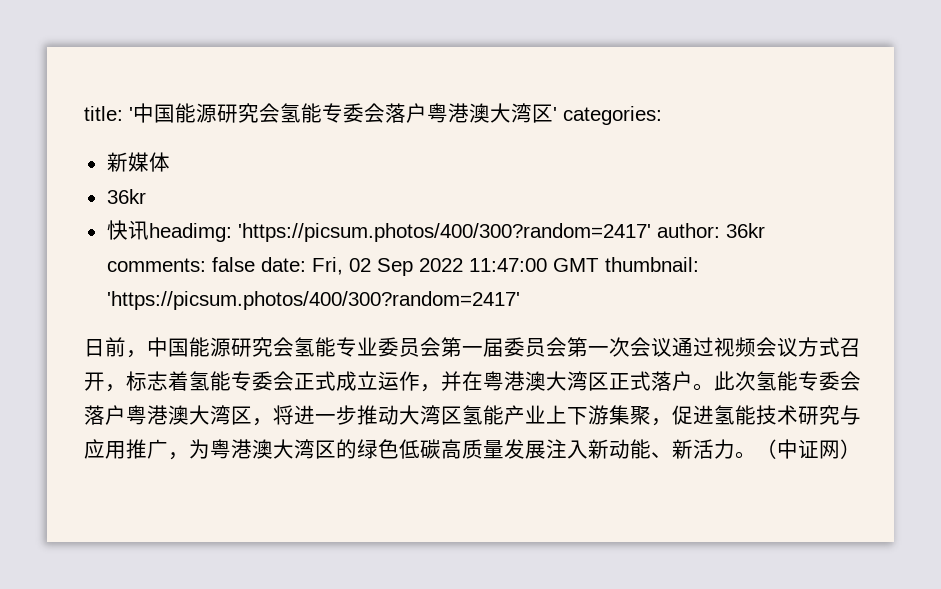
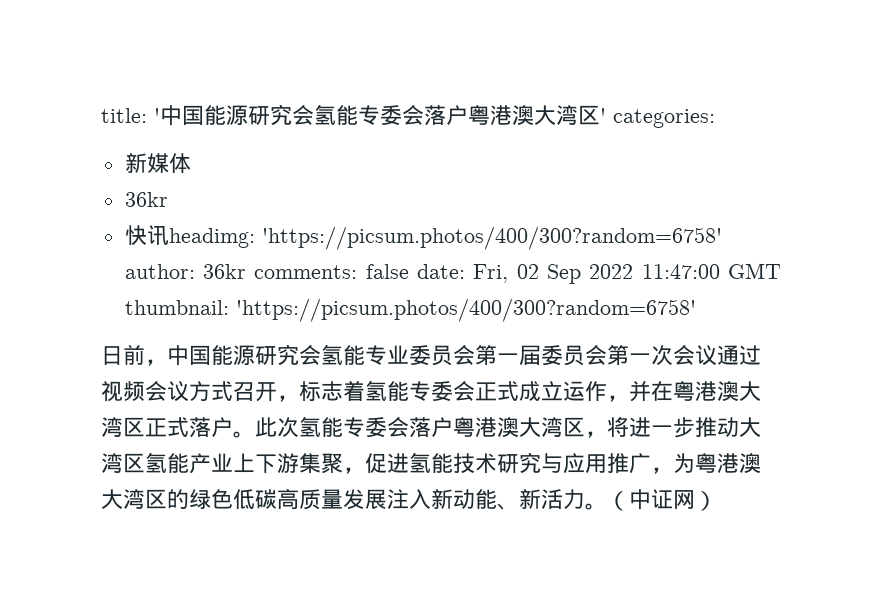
- 快讯headimg: 'https://picsum.photos/400/300?random=2417' author: 36kr comments: false date: Fri, 02 Sep 2022 11:47:00 GMT thumbnail: 'https://picsum.photos/400/300?random=2417'
+ 快讯headimg: 'https://picsum.photos/400/300?random=6758' author: 36kr comments: false date: Fri, 02 Sep 2022 11:47:00 GMT thumbnail: 'https://picsum.photos/400/300?random=6758'

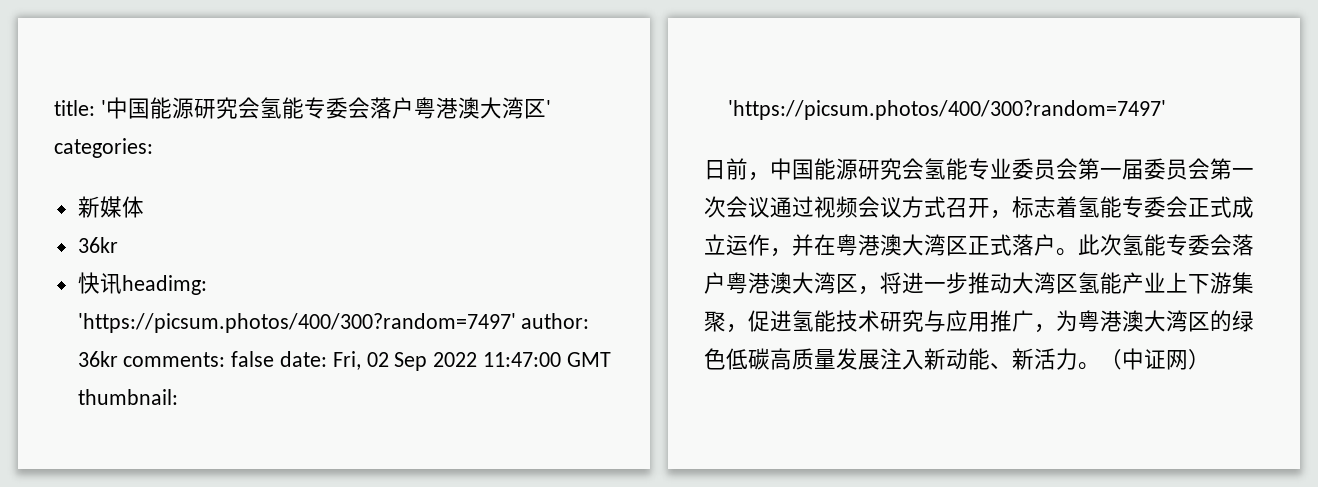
- 快讯headimg: 'https://picsum.photos/400/300?random=6758' author: 36kr comments: false date: Fri, 02 Sep 2022 11:47:00 GMT thumbnail: 'https://picsum.photos/400/300?random=6758'
+ 快讯headimg: 'https://picsum.photos/400/300?random=7497' author: 36kr comments: false date: Fri, 02 Sep 2022 11:47:00 GMT thumbnail: 'https://picsum.photos/400/300?random=7497'

